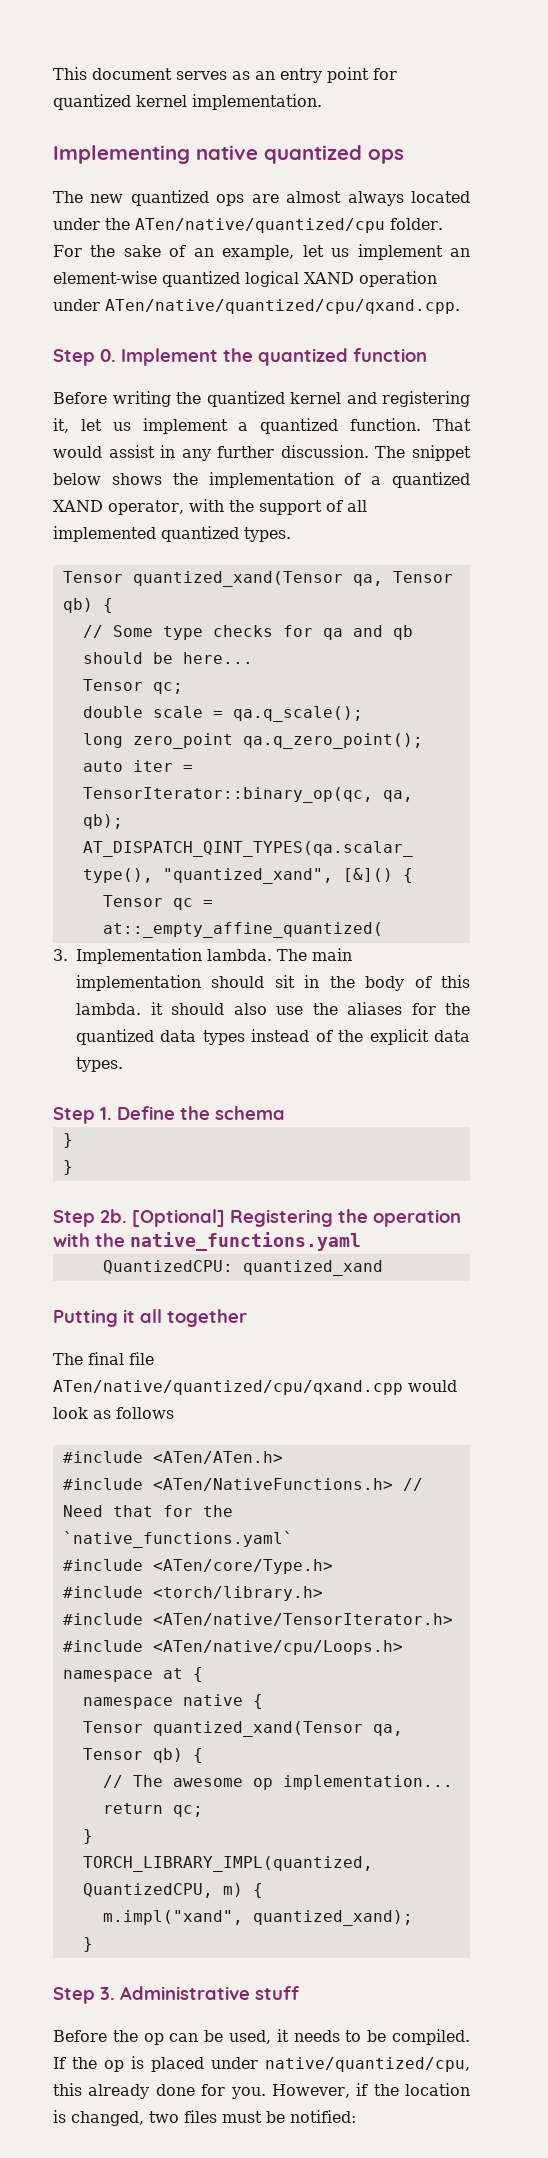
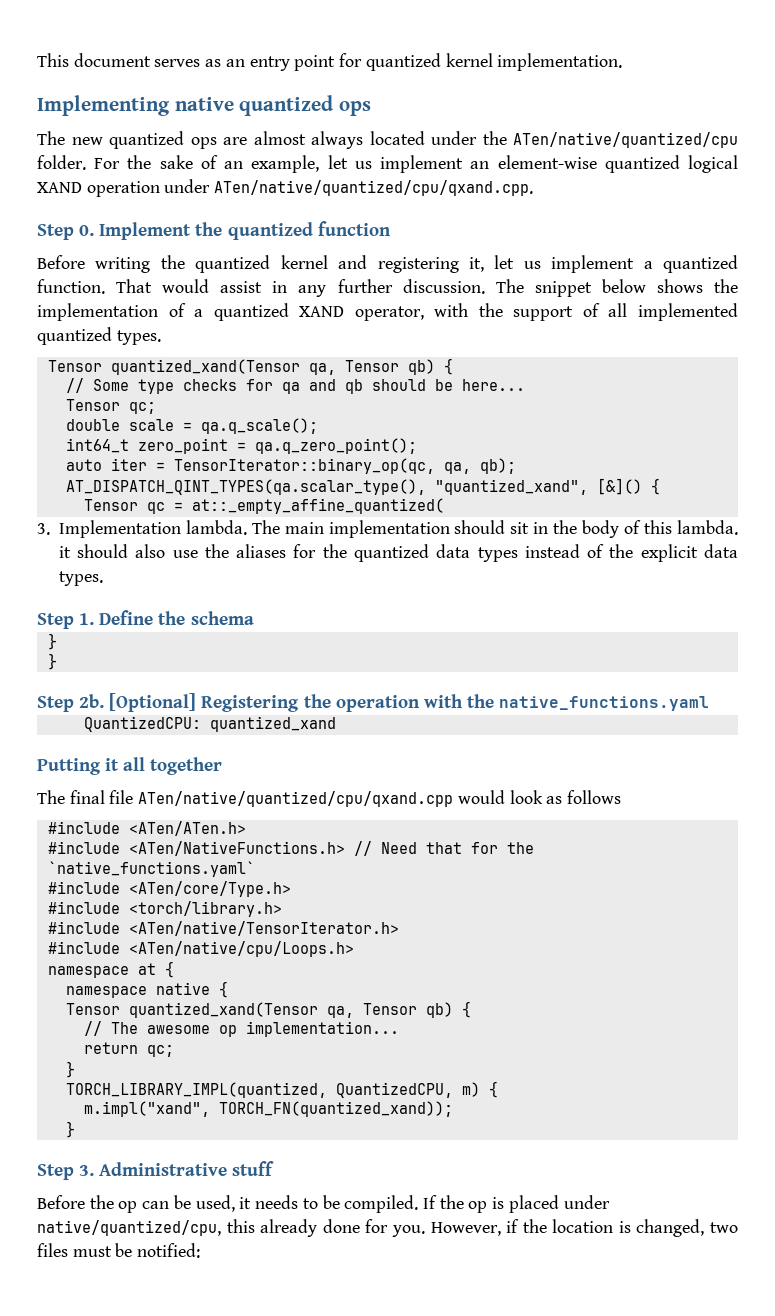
- long zero_point qa.q_zero_point();
+ int64_t zero_point = qa.q_zero_point();
- m.impl("xand", quantized_xand);
+ m.impl("xand", TORCH_FN(quantized_xand));

